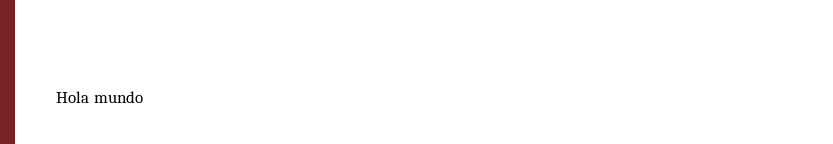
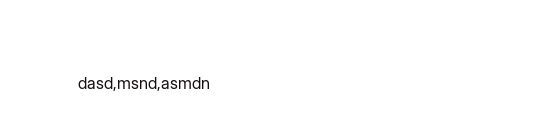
- Hola mundo
+ dasd,msnd,asmdn

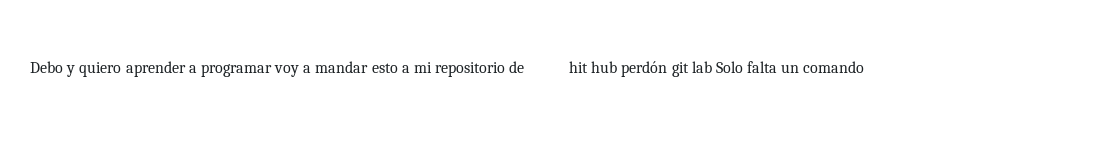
- dasd,msnd,asmdn
+ Debo y quiero aprender a programar voy a mandar esto a mi repositorio de hit hub perdón git lab Solo falta un comando

